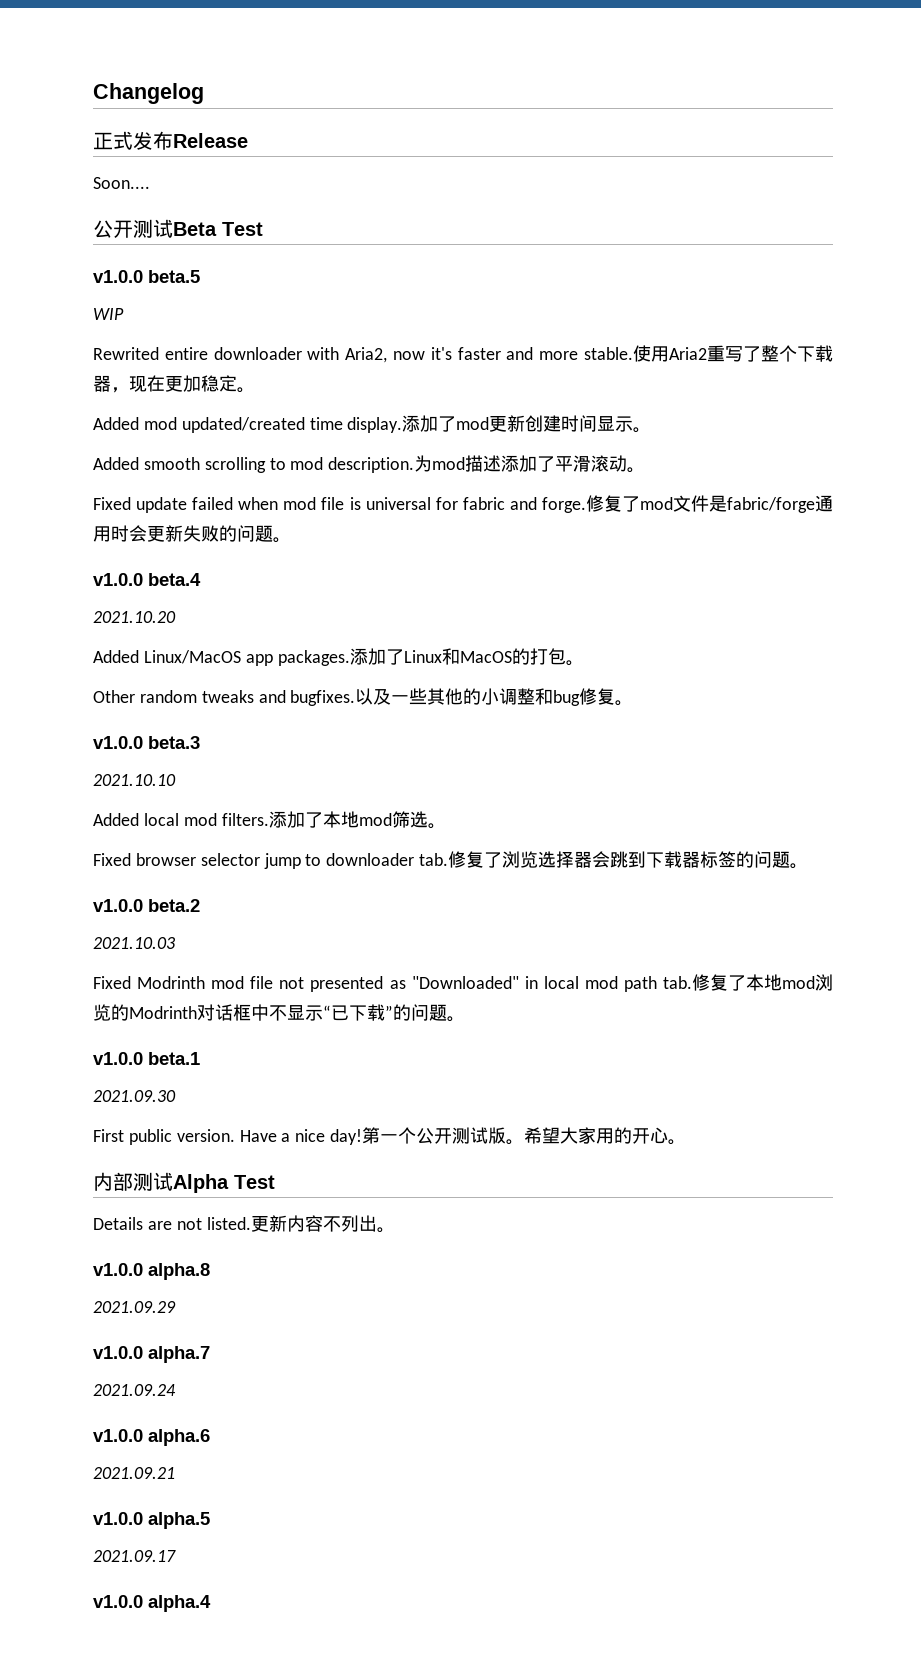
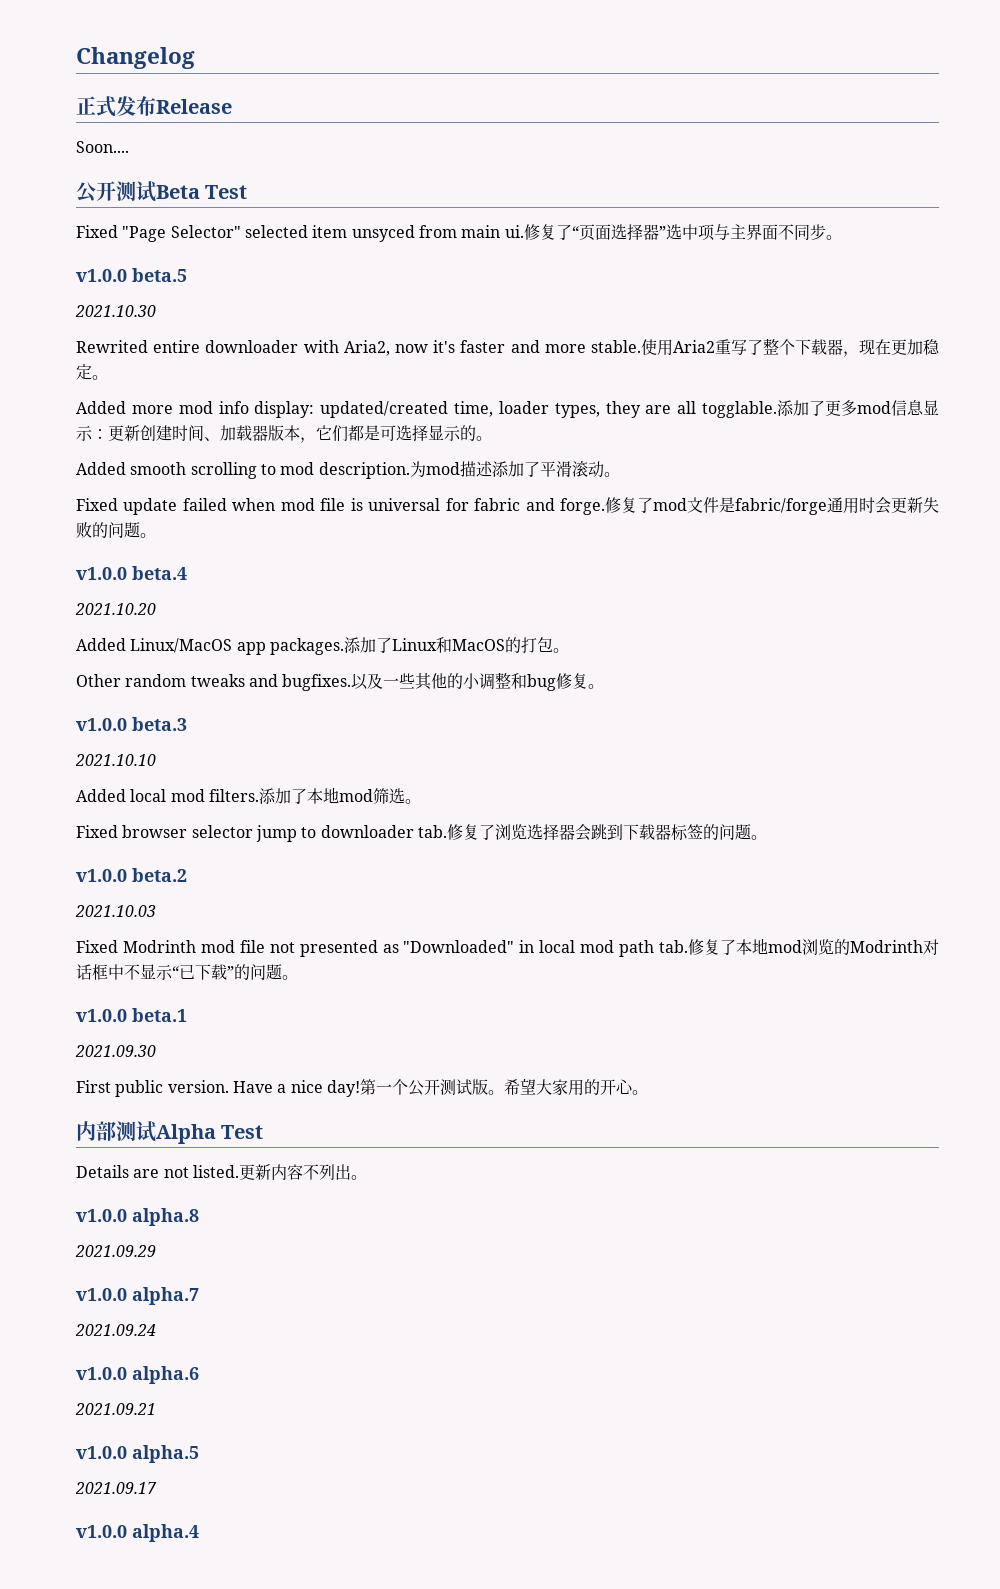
+ Fixed "Page Selector" selected item unsyced from main ui.修复了“页面选择器”选中项与主界面不同步。
- WIP
+ 2021.10.30
- Added mod updated/created time display.添加了mod更新创建时间显示。
+ Added more mod info display: updated/created time, loader types, they are all togglable.添加了更多mod信息显示：更新创建时间、加载器版本，它们都是可选择显示的。

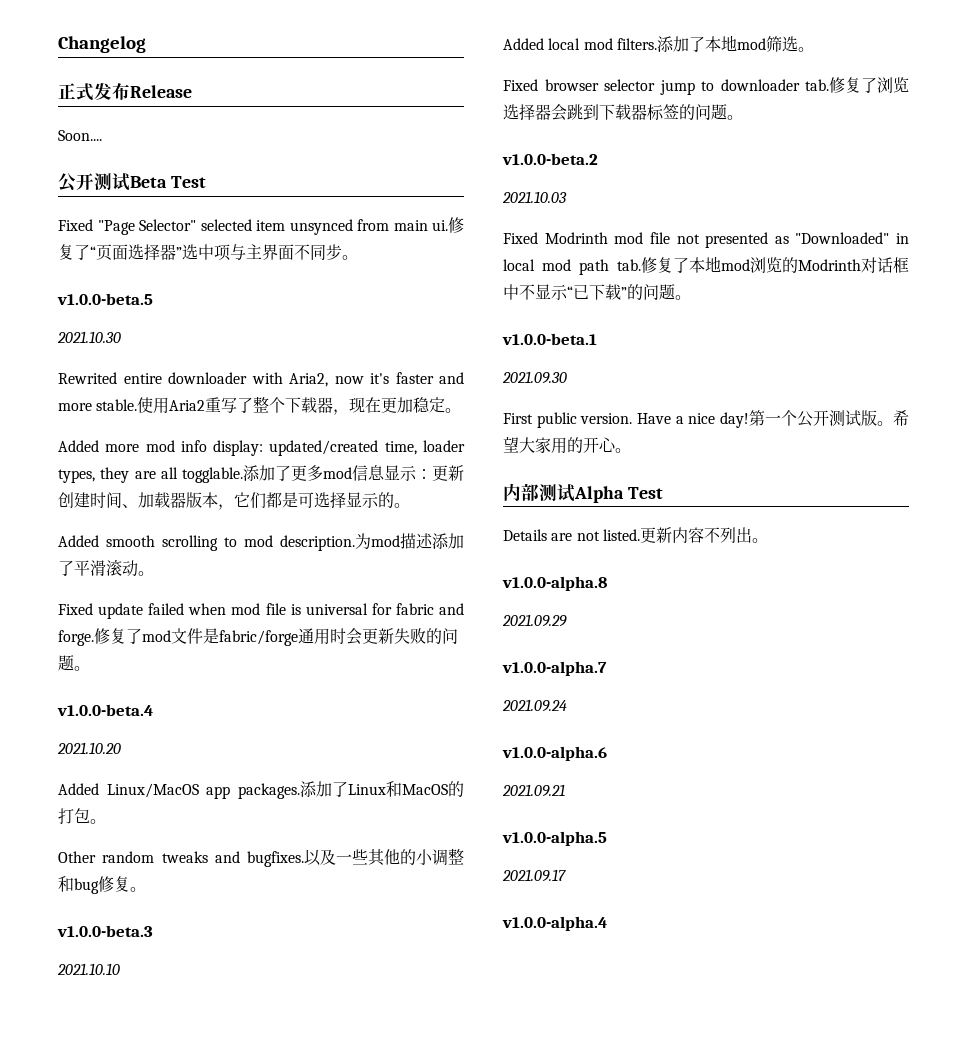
- Fixed "Page Selector" selected item unsyced from main ui.
+ Fixed "Page Selector" selected item unsynced from main ui.
- v1.0.0 beta.5
+ v1.0.0-beta.5
- v1.0.0 beta.4
+ v1.0.0-beta.4
- v1.0.0 beta.3
+ v1.0.0-beta.3
- v1.0.0 beta.2
+ v1.0.0-beta.2
- v1.0.0 beta.1
+ v1.0.0-beta.1
- v1.0.0 alpha.8
+ v1.0.0-alpha.8
- v1.0.0 alpha.7
+ v1.0.0-alpha.7
- v1.0.0 alpha.6
+ v1.0.0-alpha.6
- v1.0.0 alpha.5
+ v1.0.0-alpha.5
- v1.0.0 alpha.4
+ v1.0.0-alpha.4

